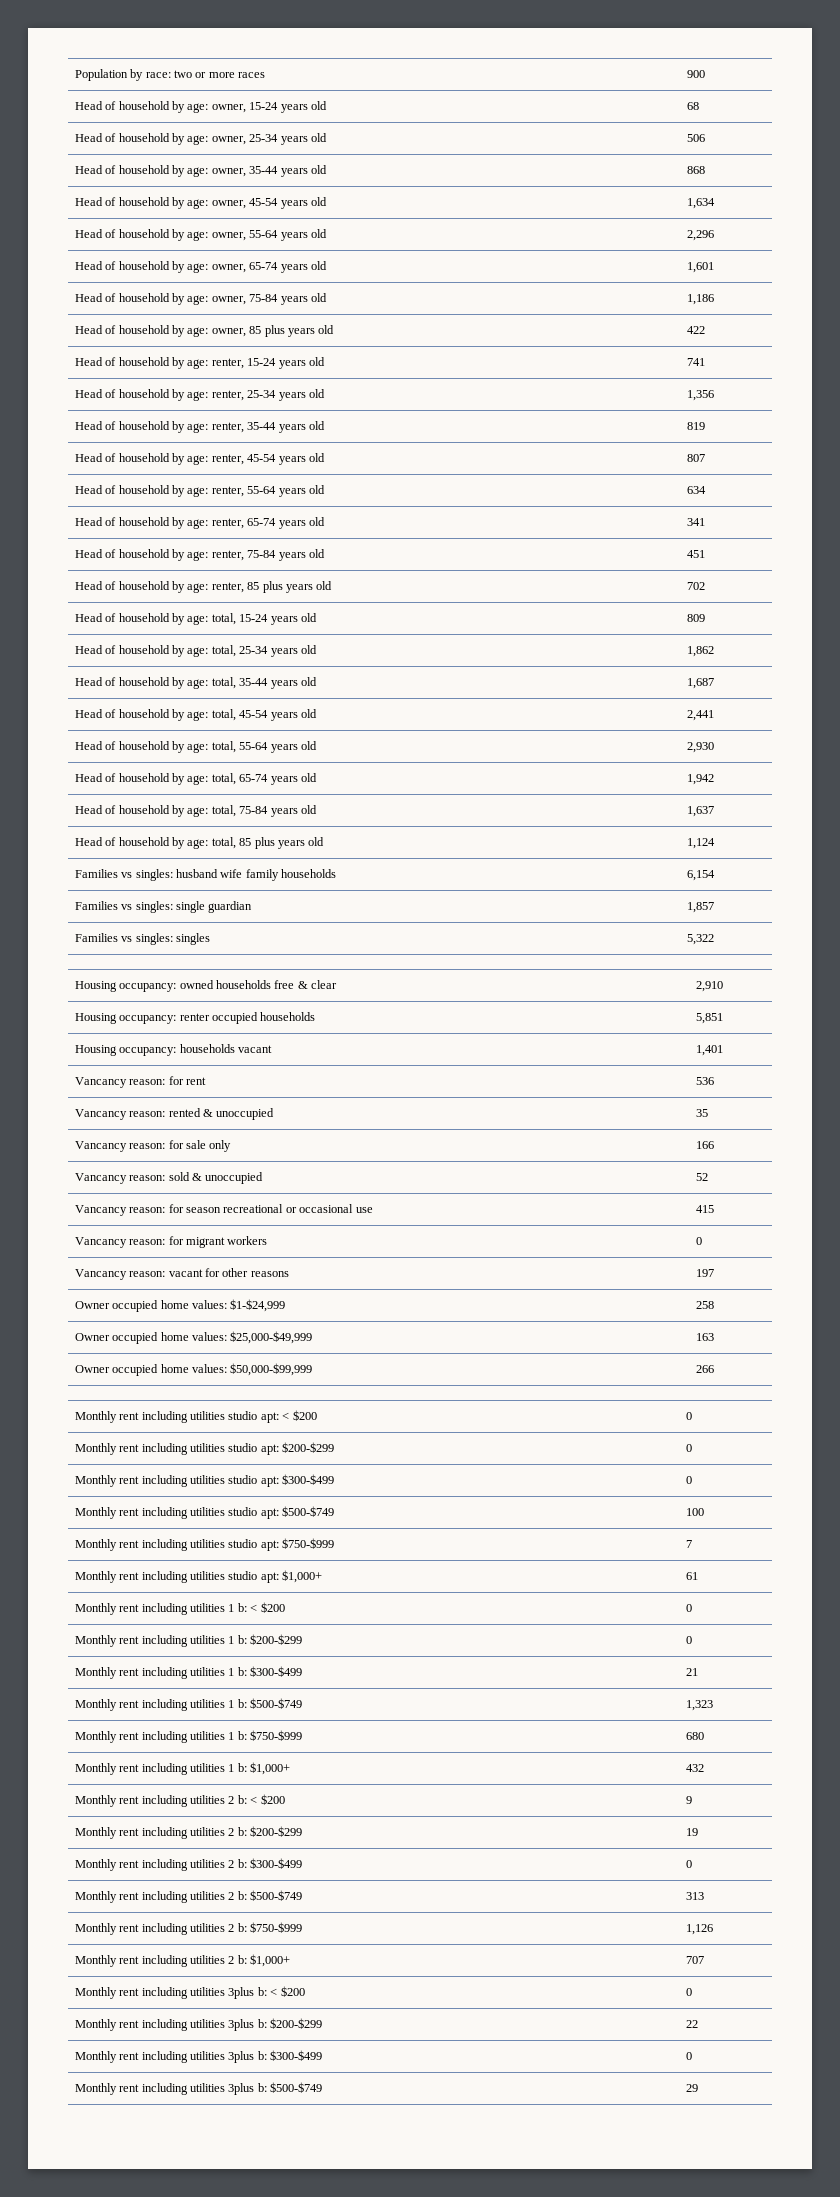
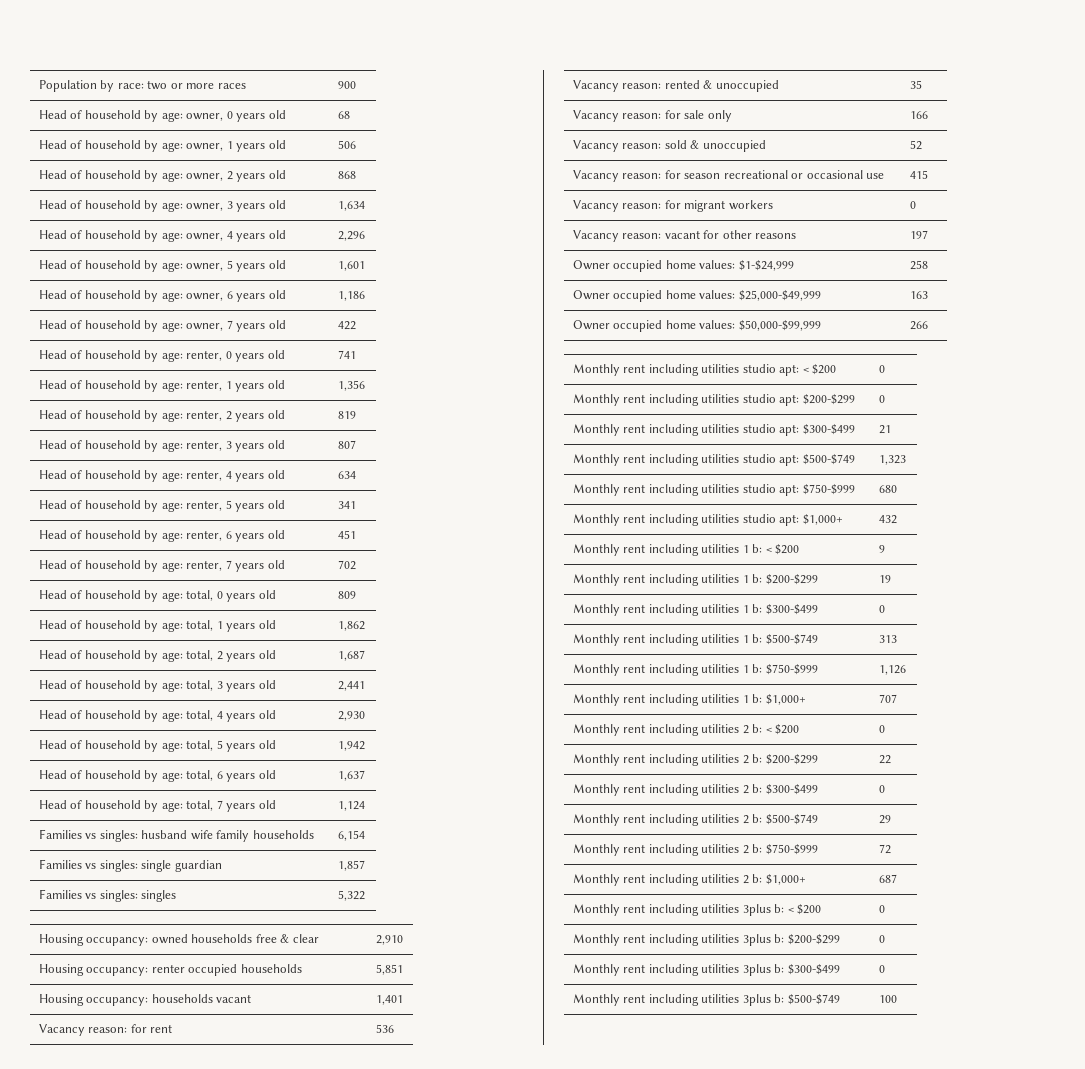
- Head of household by age: owner, 15-24 years old | 68
+ Head of household by age: owner, 0 years old | 68
- Head of household by age: owner, 25-34 years old | 506
+ Head of household by age: owner, 1 years old | 506
- Head of household by age: owner, 35-44 years old | 868
+ Head of household by age: owner, 2 years old | 868
- Head of household by age: owner, 45-54 years old | 1,634
+ Head of household by age: owner, 3 years old | 1,634
- Head of household by age: owner, 55-64 years old | 2,296
+ Head of household by age: owner, 4 years old | 2,296
- Head of household by age: owner, 65-74 years old | 1,601
+ Head of household by age: owner, 5 years old | 1,601
- Head of household by age: owner, 75-84 years old | 1,186
+ Head of household by age: owner, 6 years old | 1,186
- Head of household by age: owner, 85 plus years old | 422
+ Head of household by age: owner, 7 years old | 422
- Head of household by age: renter, 15-24 years old | 741
+ Head of household by age: renter, 0 years old | 741
- Head of household by age: renter, 25-34 years old | 1,356
+ Head of household by age: renter, 1 years old | 1,356
- Head of household by age: renter, 35-44 years old | 819
+ Head of household by age: renter, 2 years old | 819
- Head of household by age: renter, 45-54 years old | 807
+ Head of household by age: renter, 3 years old | 807
- Head of household by age: renter, 55-64 years old | 634
+ Head of household by age: renter, 4 years old | 634
- Head of household by age: renter, 65-74 years old | 341
+ Head of household by age: renter, 5 years old | 341
- Head of household by age: renter, 75-84 years old | 451
+ Head of household by age: renter, 6 years old | 451
- Head of household by age: renter, 85 plus years old | 702
+ Head of household by age: renter, 7 years old | 702
- Head of household by age: total, 15-24 years old | 809
+ Head of household by age: total, 0 years old | 809
- Head of household by age: total, 25-34 years old | 1,862
+ Head of household by age: total, 1 years old | 1,862
- Head of household by age: total, 35-44 years old | 1,687
+ Head of household by age: total, 2 years old | 1,687
- Head of household by age: total, 45-54 years old | 2,441
+ Head of household by age: total, 3 years old | 2,441
- Head of household by age: total, 55-64 years old | 2,930
+ Head of household by age: total, 4 years old | 2,930
- Head of household by age: total, 65-74 years old | 1,942
+ Head of household by age: total, 5 years old | 1,942
- Head of household by age: total, 75-84 years old | 1,637
+ Head of household by age: total, 6 years old | 1,637
- Head of household by age: total, 85 plus years old | 1,124
+ Head of household by age: total, 7 years old | 1,124
- Vancancy reason: for rent | 536
+ Vacancy reason: for rent | 536
- Vancancy reason: rented & unoccupied | 35
+ Vacancy reason: rented & unoccupied | 35
- Vancancy reason: for sale only | 166
+ Vacancy reason: for sale only | 166
- Vancancy reason: sold & unoccupied | 52
+ Vacancy reason: sold & unoccupied | 52
- Vancancy reason: for season recreational or occasional use | 415
+ Vacancy reason: for season recreational or occasional use | 415
- Vancancy reason: for migrant workers | 0
+ Vacancy reason: for migrant workers | 0
- Vancancy reason: vacant for other reasons | 197
+ Vacancy reason: vacant for other reasons | 197
- Monthly rent including utilities studio apt: $300-$499 | 0
+ Monthly rent including utilities studio apt: $300-$499 | 21
- Monthly rent including utilities studio apt: $500-$749 | 100
+ Monthly rent including utilities studio apt: $500-$749 | 1,323
- Monthly rent including utilities studio apt: $750-$999 | 7
+ Monthly rent including utilities studio apt: $750-$999 | 680
- Monthly rent including utilities studio apt: $1,000+ | 61
+ Monthly rent including utilities studio apt: $1,000+ | 432
- Monthly rent including utilities 1 b: < $200 | 0
+ Monthly rent including utilities 1 b: < $200 | 9
- Monthly rent including utilities 1 b: $200-$299 | 0
+ Monthly rent including utilities 1 b: $200-$299 | 19
- Monthly rent including utilities 1 b: $300-$499 | 21
+ Monthly rent including utilities 1 b: $300-$499 | 0
- Monthly rent including utilities 1 b: $500-$749 | 1,323
+ Monthly rent including utilities 1 b: $500-$749 | 313
- Monthly rent including utilities 1 b: $750-$999 | 680
+ Monthly rent including utilities 1 b: $750-$999 | 1,126
- Monthly rent including utilities 1 b: $1,000+ | 432
+ Monthly rent including utilities 1 b: $1,000+ | 707
- Monthly rent including utilities 2 b: < $200 | 9
+ Monthly rent including utilities 2 b: < $200 | 0
- Monthly rent including utilities 2 b: $200-$299 | 19
+ Monthly rent including utilities 2 b: $200-$299 | 22
- Monthly rent including utilities 2 b: $500-$749 | 313
+ Monthly rent including utilities 2 b: $500-$749 | 29
- Monthly rent including utilities 2 b: $750-$999 | 1,126
+ Monthly rent including utilities 2 b: $750-$999 | 72
- Monthly rent including utilities 2 b: $1,000+ | 707
+ Monthly rent including utilities 2 b: $1,000+ | 687
- Monthly rent including utilities 3plus b: $200-$299 | 22
+ Monthly rent including utilities 3plus b: $200-$299 | 0
- Monthly rent including utilities 3plus b: $500-$749 | 29
+ Monthly rent including utilities 3plus b: $500-$749 | 100

